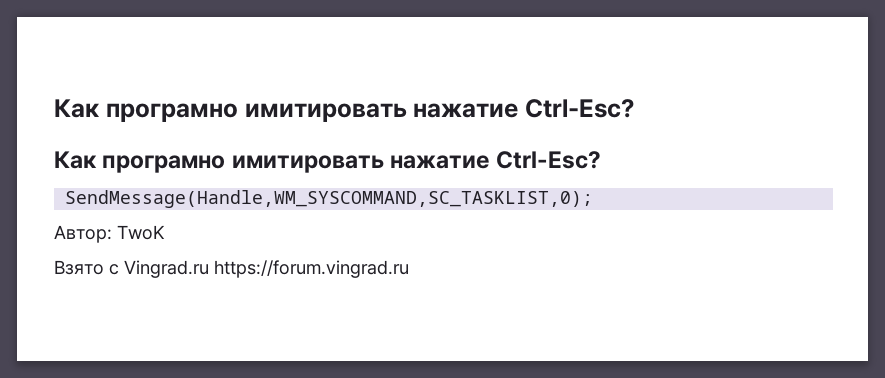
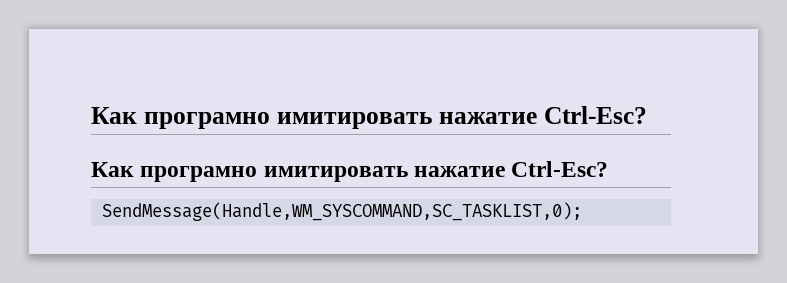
- Автор: TwoK
- Взято с Vingrad.ru https://forum.vingrad.ru

